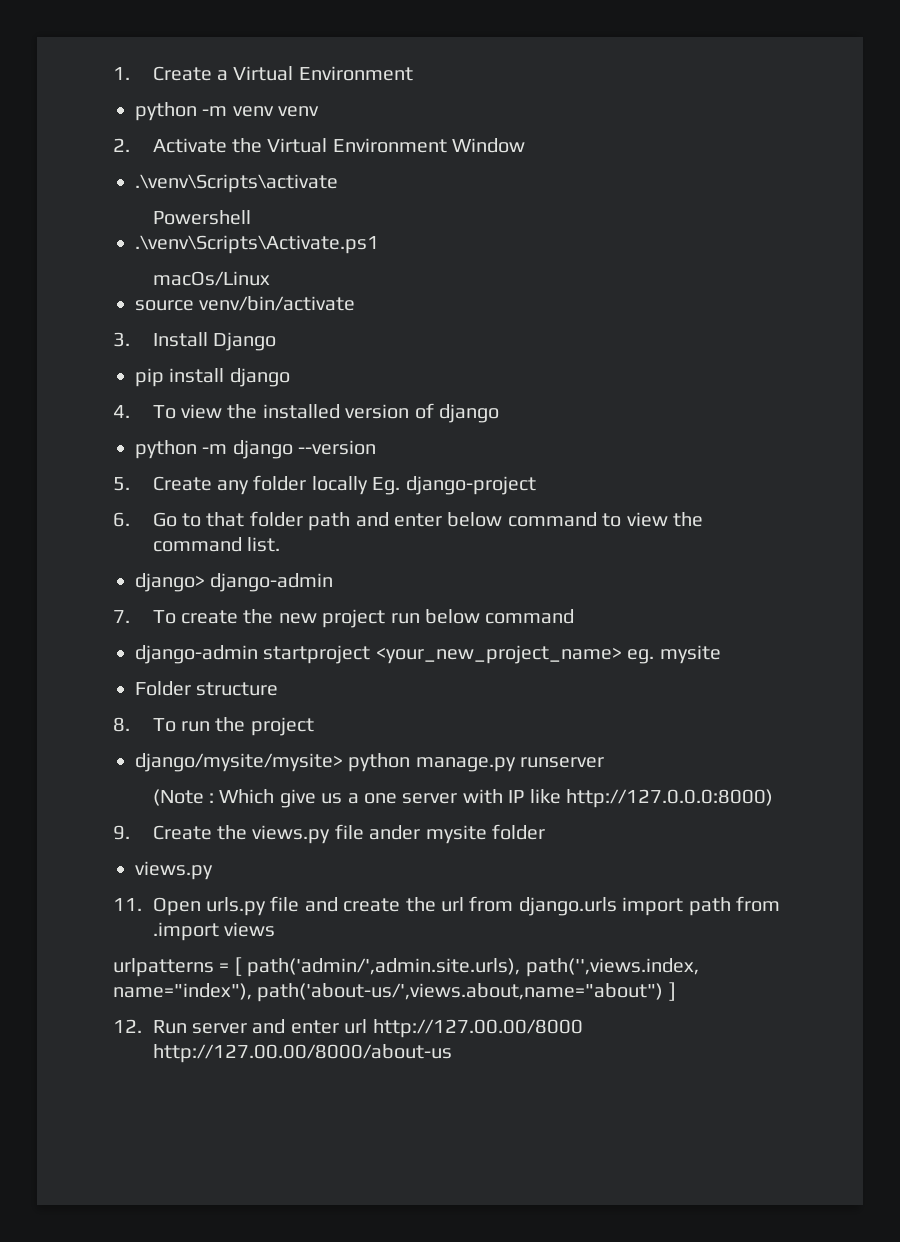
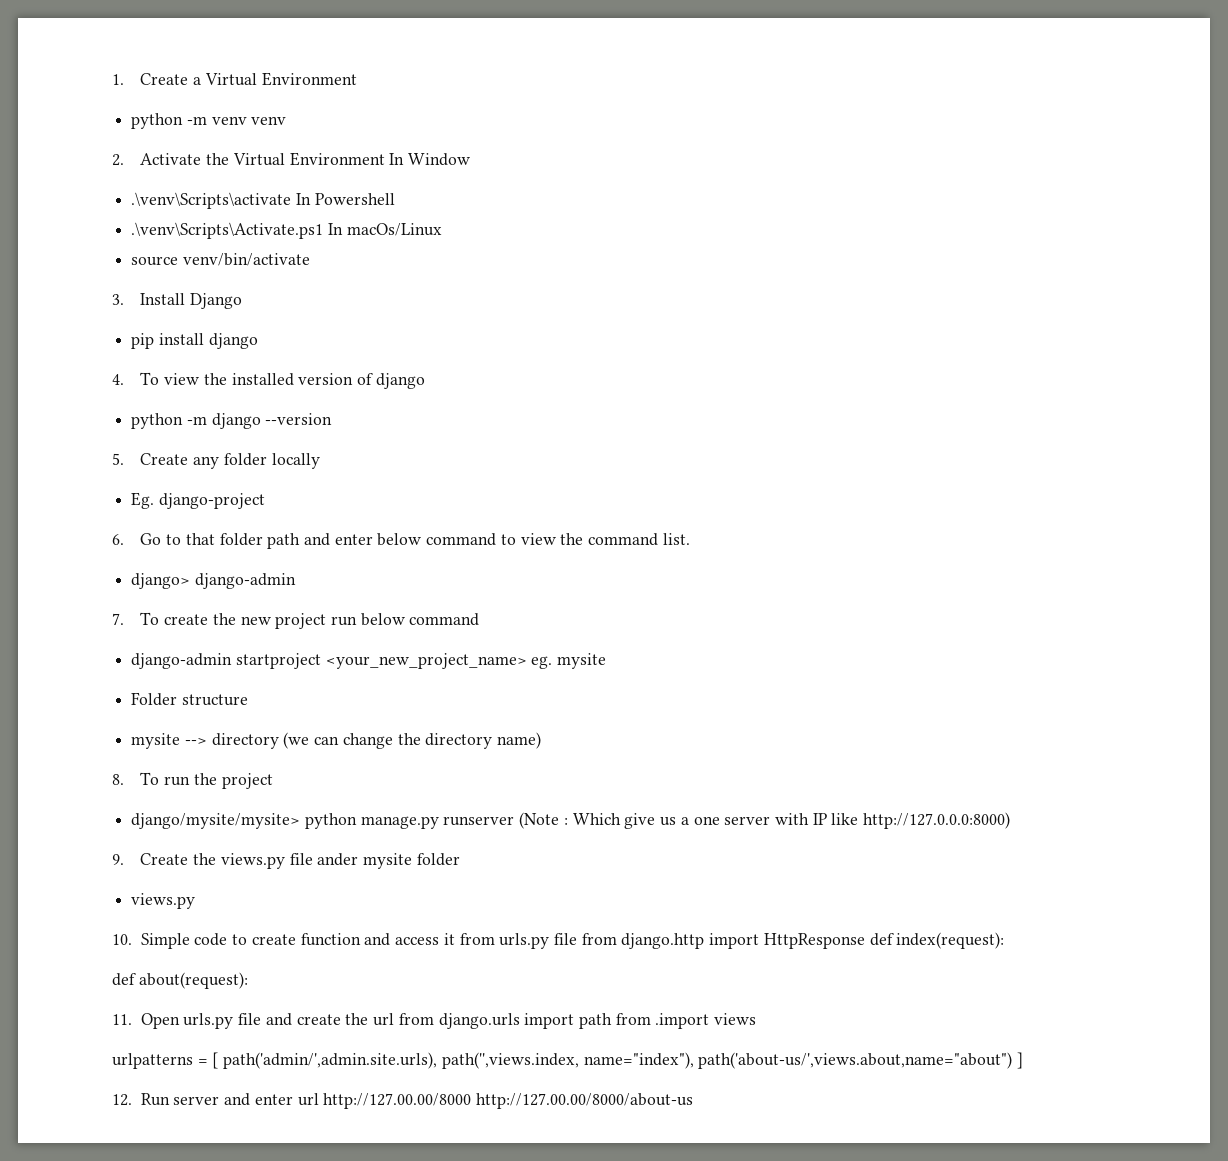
- 2. Activate the Virtual Environment Window
+ 2. Activate the Virtual Environment In Window
- .\venv\Scripts\activate
- Powershell
+ .\venv\Scripts\activate In Powershell
- .\venv\Scripts\Activate.ps1
- macOs/Linux
+ .\venv\Scripts\Activate.ps1 In macOs/Linux
- 5. Create any folder locally Eg. django-project
+ 5. Create any folder locally
+ Eg. django-project
+ mysite --> directory (we can change the directory name)
- django/mysite/mysite> python manage.py runserver
- (Note : Which give us a one server with IP like http://127.0.0.0:8000)
+ django/mysite/mysite> python manage.py runserver (Note : Which give us a one server with IP like http://127.0.0.0:8000)
+ 10. Simple code to create function and access it from urls.py file from django.http import HttpResponse def index(request):
+ def about(request):

